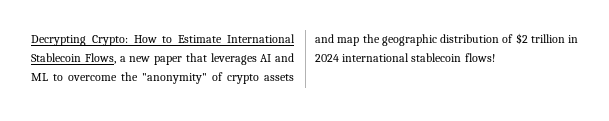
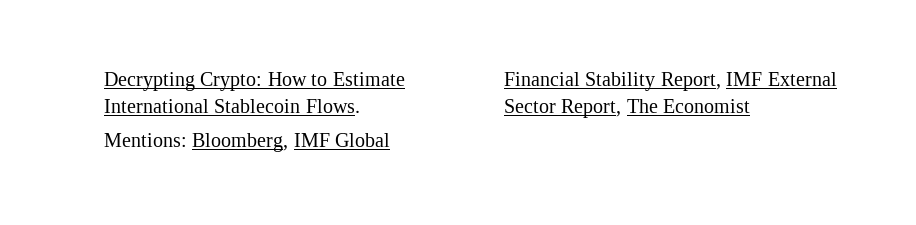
- Decrypting Crypto: How to Estimate International Stablecoin Flows, a new paper that leverages AI and ML to overcome the "anonymity" of crypto assets and map the geographic distribution of $2 trillion in 2024 international stablecoin flows!
+ Decrypting Crypto: How to Estimate International Stablecoin Flows.
+ Mentions: Bloomberg, IMF Global Financial Stability Report, IMF External Sector Report, The Economist

